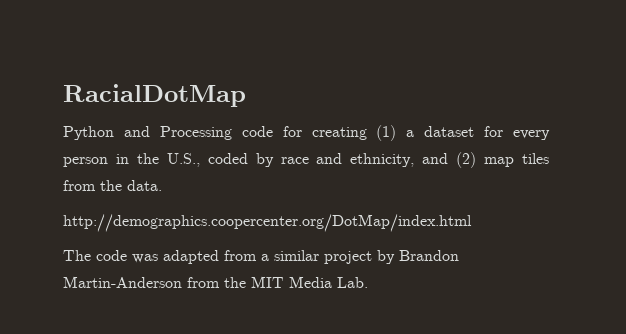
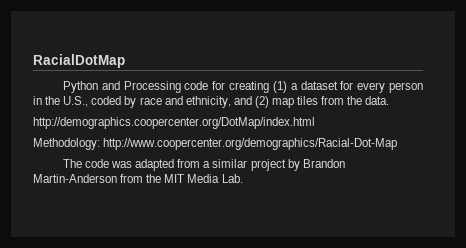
+ Methodology: http://www.coopercenter.org/demographics/Racial-Dot-Map

